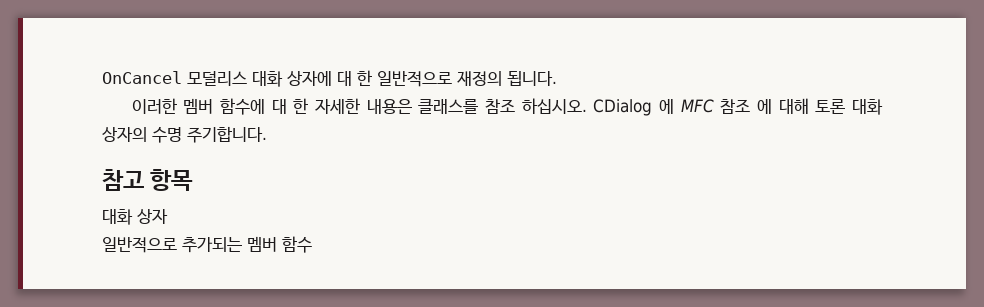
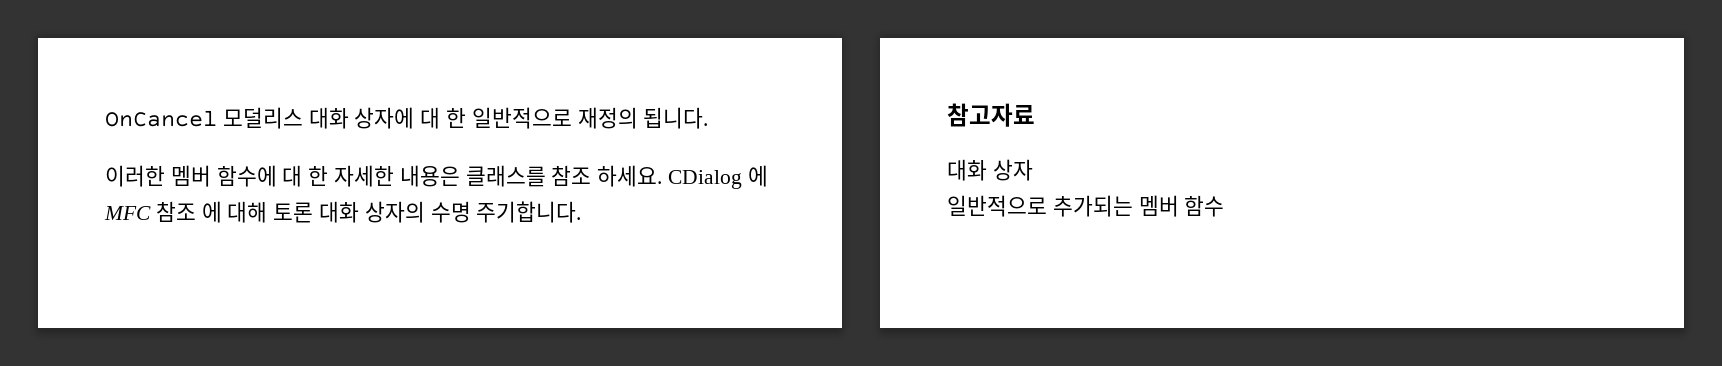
- 이러한 멤버 함수에 대 한 자세한 내용은 클래스를 참조 하십시오.
+ 이러한 멤버 함수에 대 한 자세한 내용은 클래스를 참조 하세요.
- 참고 항목
+ 참고자료

